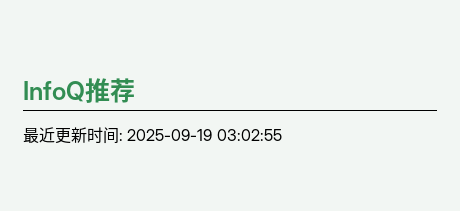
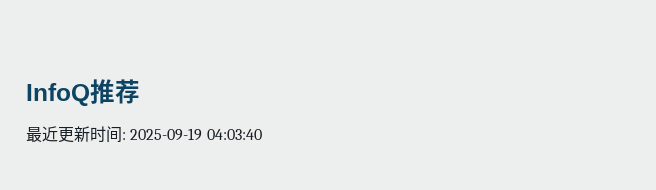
- 最近更新时间: 2025-09-19 03:02:55
+ 最近更新时间: 2025-09-19 04:03:40

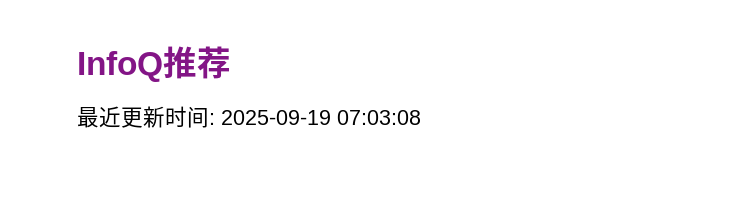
- 最近更新时间: 2025-09-19 04:03:40
+ 最近更新时间: 2025-09-19 07:03:08

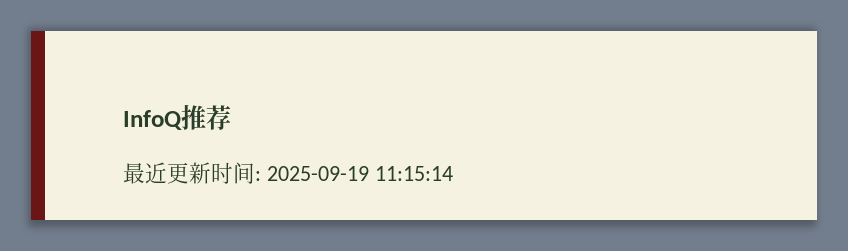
- 最近更新时间: 2025-09-19 07:03:08
+ 最近更新时间: 2025-09-19 11:15:14

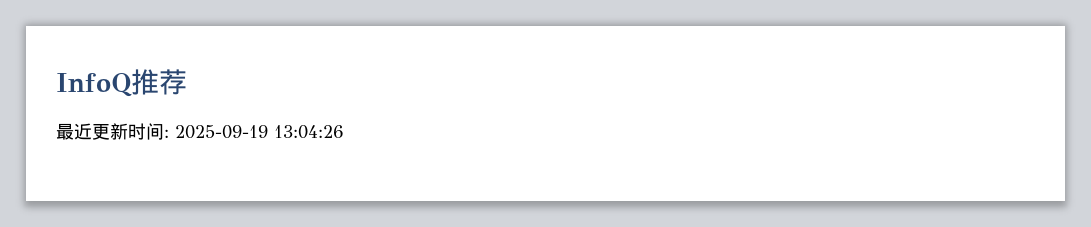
- 最近更新时间: 2025-09-19 11:15:14
+ 最近更新时间: 2025-09-19 13:04:26

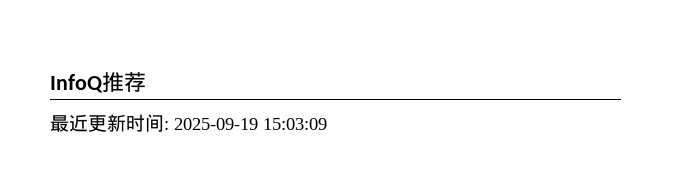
- 最近更新时间: 2025-09-19 13:04:26
+ 最近更新时间: 2025-09-19 15:03:09

